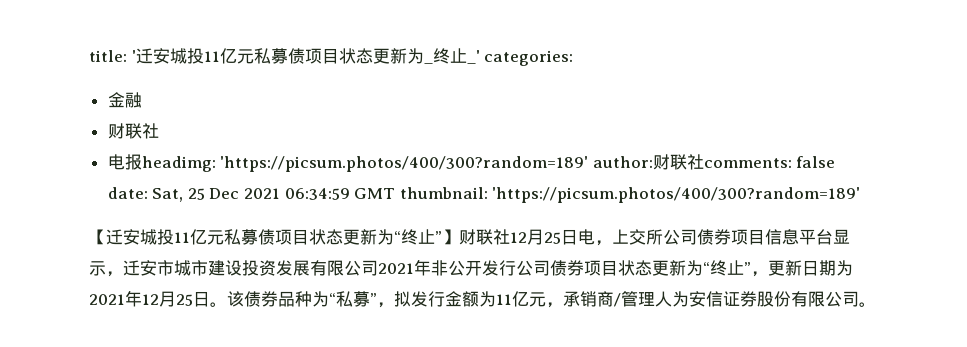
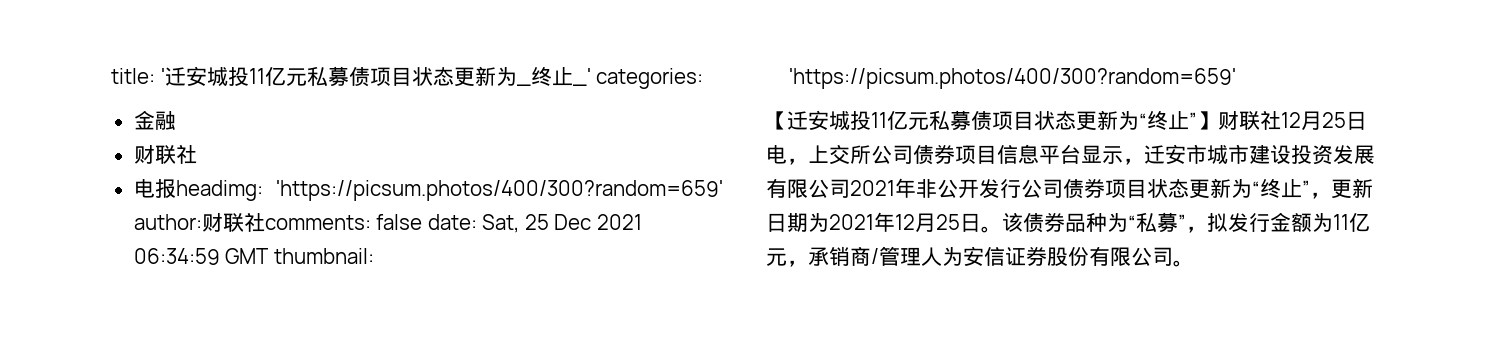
- 电报headimg: 'https://picsum.photos/400/300?random=189' author:财联社comments: false date: Sat, 25 Dec 2021 06:34:59 GMT thumbnail: 'https://picsum.photos/400/300?random=189'
+ 电报headimg: 'https://picsum.photos/400/300?random=659' author:财联社comments: false date: Sat, 25 Dec 2021 06:34:59 GMT thumbnail: 'https://picsum.photos/400/300?random=659'

